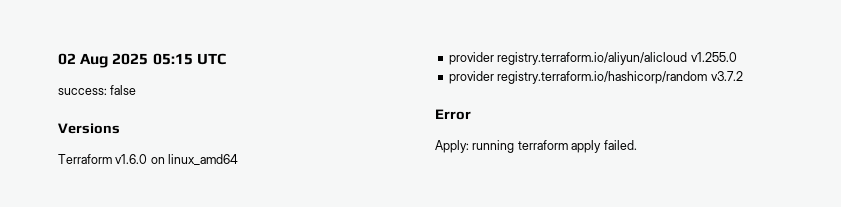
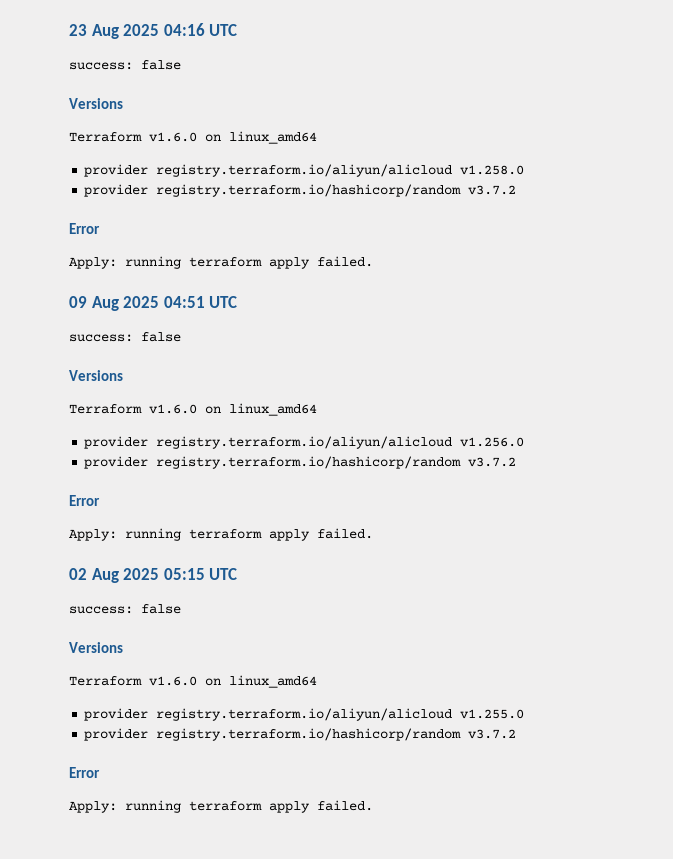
+ 23 Aug 2025 04:16 UTC
+ success: false
+ Versions
+ Terraform v1.6.0 on linux_amd64
+ provider registry.terraform.io/aliyun/alicloud v1.258.0
+ provider registry.terraform.io/hashicorp/random v3.7.2
+ Error
+ Apply: running terraform apply failed.
+ 09 Aug 2025 04:51 UTC
+ success: false
+ Versions
+ Terraform v1.6.0 on linux_amd64
+ provider registry.terraform.io/aliyun/alicloud v1.256.0
+ provider registry.terraform.io/hashicorp/random v3.7.2
+ Error
+ Apply: running terraform apply failed.

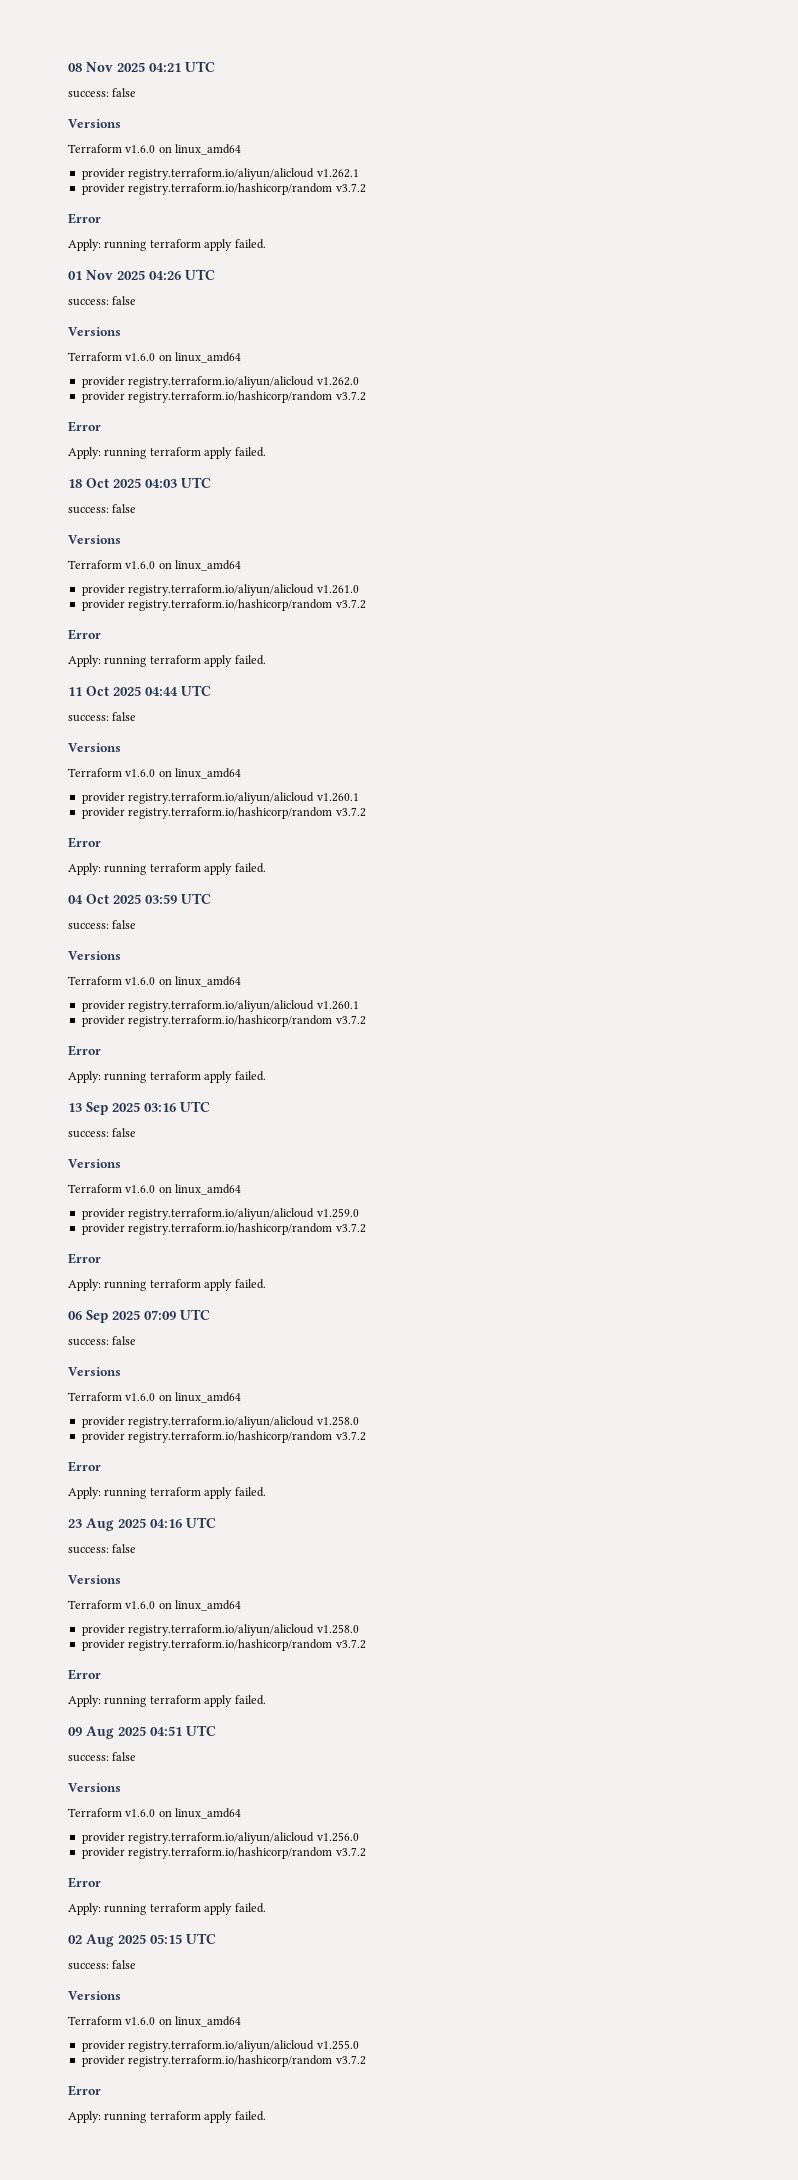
+ 08 Nov 2025 04:21 UTC
+ success: false
+ Versions
+ Terraform v1.6.0 on linux_amd64
+ provider registry.terraform.io/aliyun/alicloud v1.262.1
+ provider registry.terraform.io/hashicorp/random v3.7.2
+ Error
+ Apply: running terraform apply failed.
+ 01 Nov 2025 04:26 UTC
+ success: false
+ Versions
+ Terraform v1.6.0 on linux_amd64
+ provider registry.terraform.io/aliyun/alicloud v1.262.0
+ provider registry.terraform.io/hashicorp/random v3.7.2
+ Error
+ Apply: running terraform apply failed.
+ 18 Oct 2025 04:03 UTC
+ success: false
+ Versions
+ Terraform v1.6.0 on linux_amd64
+ provider registry.terraform.io/aliyun/alicloud v1.261.0
+ provider registry.terraform.io/hashicorp/random v3.7.2
+ Error
+ Apply: running terraform apply failed.
+ 11 Oct 2025 04:44 UTC
+ success: false
+ Versions
+ Terraform v1.6.0 on linux_amd64
+ provider registry.terraform.io/aliyun/alicloud v1.260.1
+ provider registry.terraform.io/hashicorp/random v3.7.2
+ Error
+ Apply: running terraform apply failed.
+ 04 Oct 2025 03:59 UTC
+ success: false
+ Versions
+ Terraform v1.6.0 on linux_amd64
+ provider registry.terraform.io/aliyun/alicloud v1.260.1
+ provider registry.terraform.io/hashicorp/random v3.7.2
+ Error
+ Apply: running terraform apply failed.
+ 13 Sep 2025 03:16 UTC
+ success: false
+ Versions
+ Terraform v1.6.0 on linux_amd64
+ provider registry.terraform.io/aliyun/alicloud v1.259.0
+ provider registry.terraform.io/hashicorp/random v3.7.2
+ Error
+ Apply: running terraform apply failed.
+ 06 Sep 2025 07:09 UTC
+ success: false
+ Versions
+ Terraform v1.6.0 on linux_amd64
+ provider registry.terraform.io/aliyun/alicloud v1.258.0
+ provider registry.terraform.io/hashicorp/random v3.7.2
+ Error
+ Apply: running terraform apply failed.

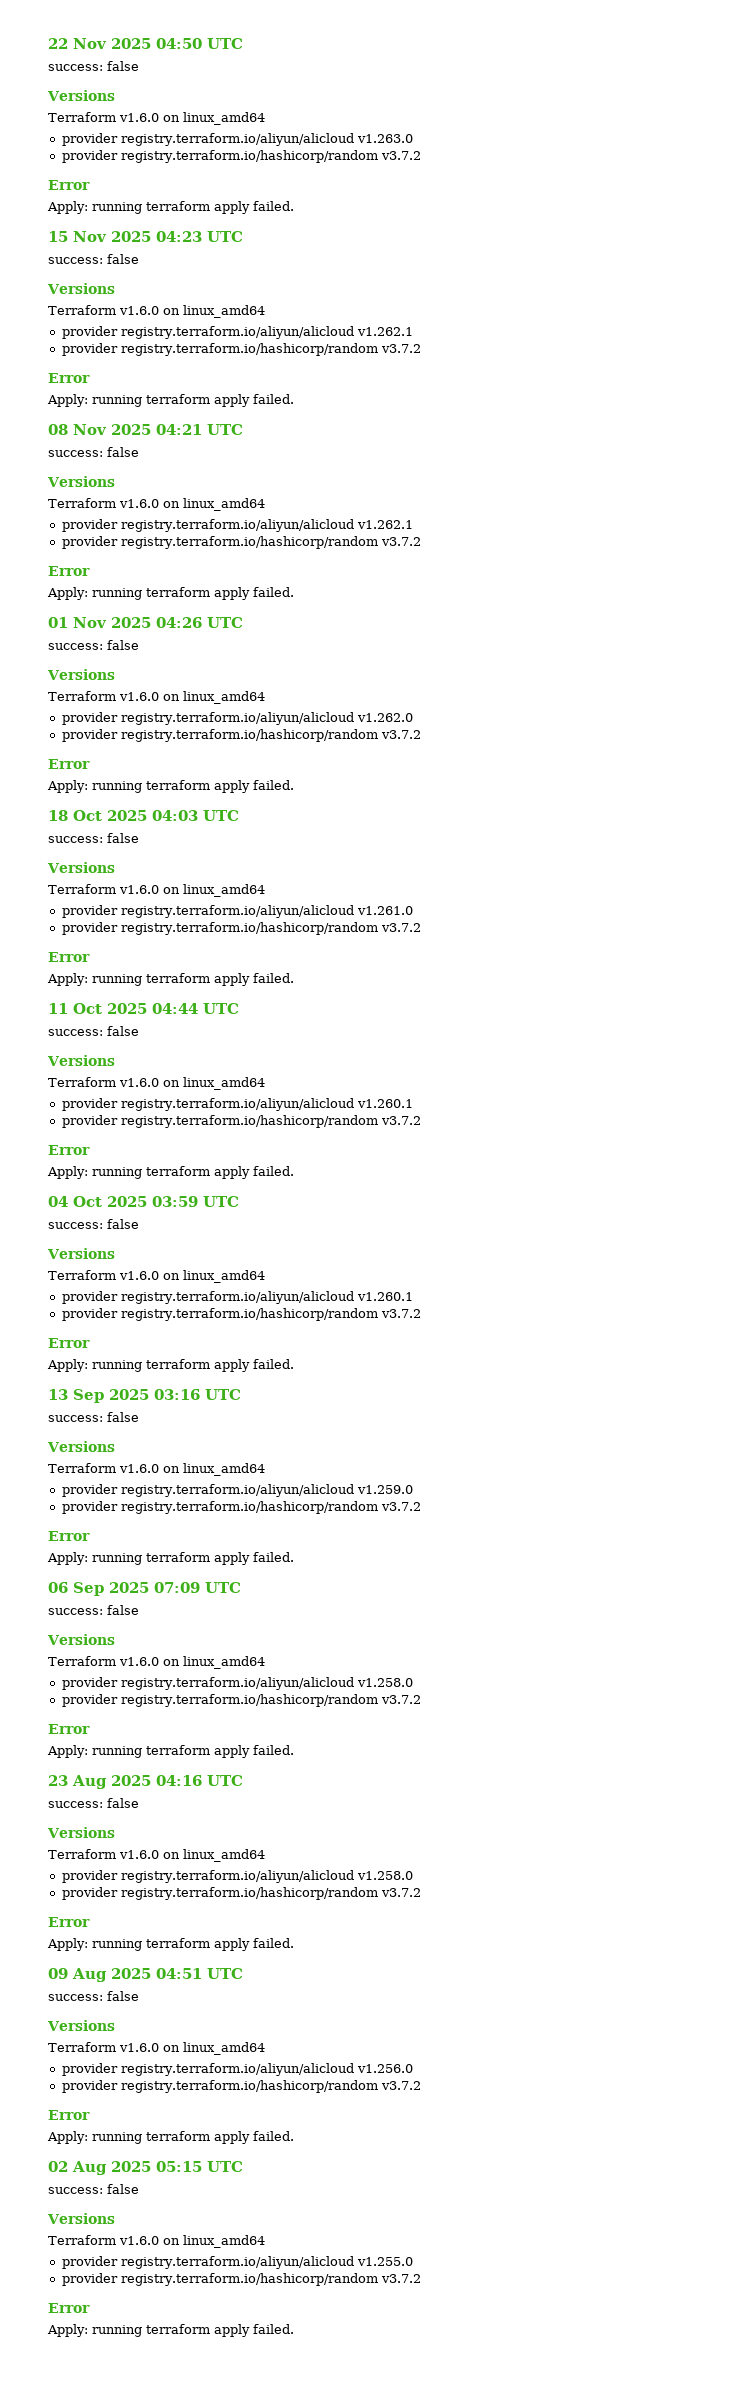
+ 22 Nov 2025 04:50 UTC
+ success: false
+ Versions
+ Terraform v1.6.0 on linux_amd64
+ provider registry.terraform.io/aliyun/alicloud v1.263.0
+ provider registry.terraform.io/hashicorp/random v3.7.2
+ Error
+ Apply: running terraform apply failed.
+ 15 Nov 2025 04:23 UTC
+ success: false
+ Versions
+ Terraform v1.6.0 on linux_amd64
+ provider registry.terraform.io/aliyun/alicloud v1.262.1
+ provider registry.terraform.io/hashicorp/random v3.7.2
+ Error
+ Apply: running terraform apply failed.

